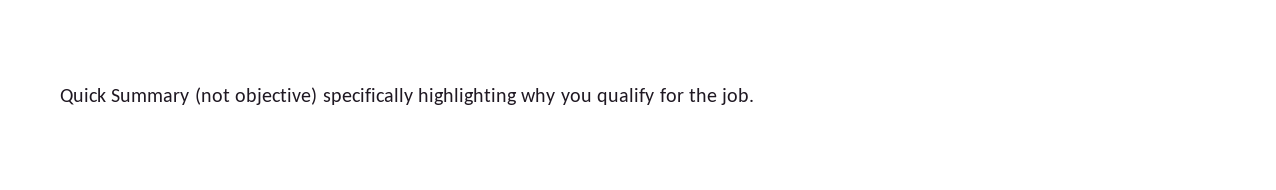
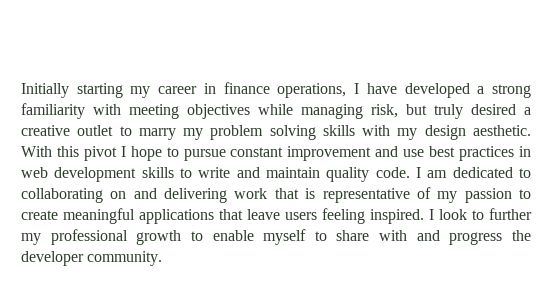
- Quick Summary (not objective) specifically highlighting why you qualify for the job.
+ Initially starting my career in finance operations, I have developed a strong familiarity with meeting objectives while managing risk, but truly desired a creative outlet to marry my problem solving skills with my design aesthetic. With this pivot I hope to pursue constant improvement and use best practices in web development skills to write and maintain quality code. I am dedicated to collaborating on and delivering work that is representative of my passion to create meaningful applications that leave users feeling inspired. I look to further my professional growth to enable myself to share with and progress the developer community.

